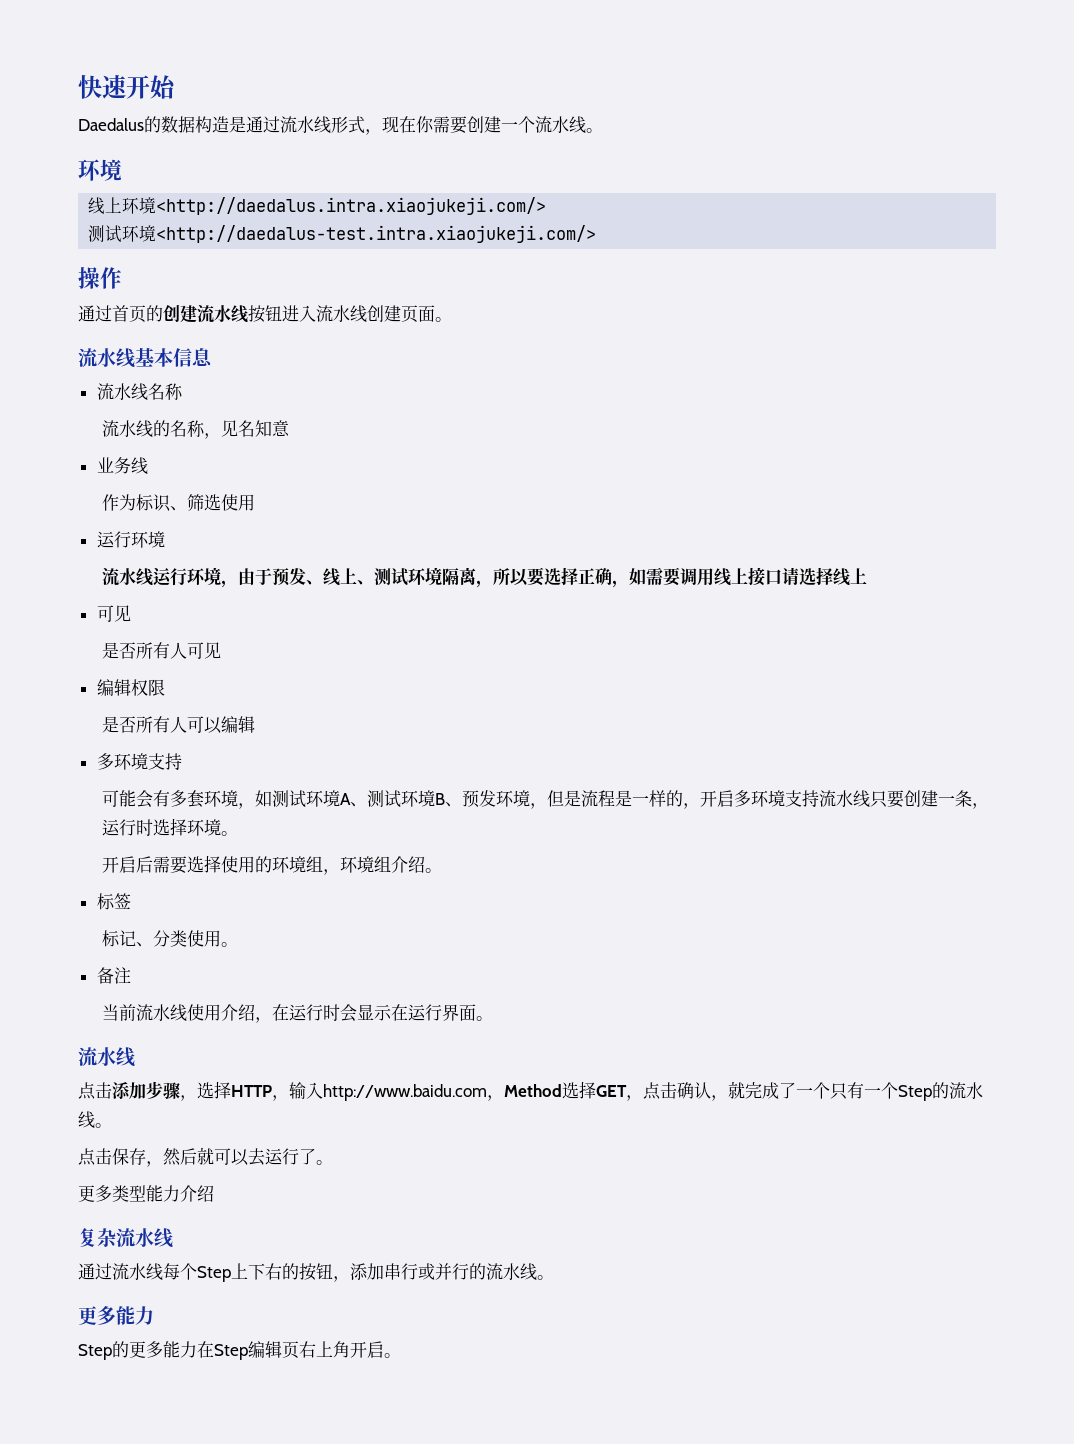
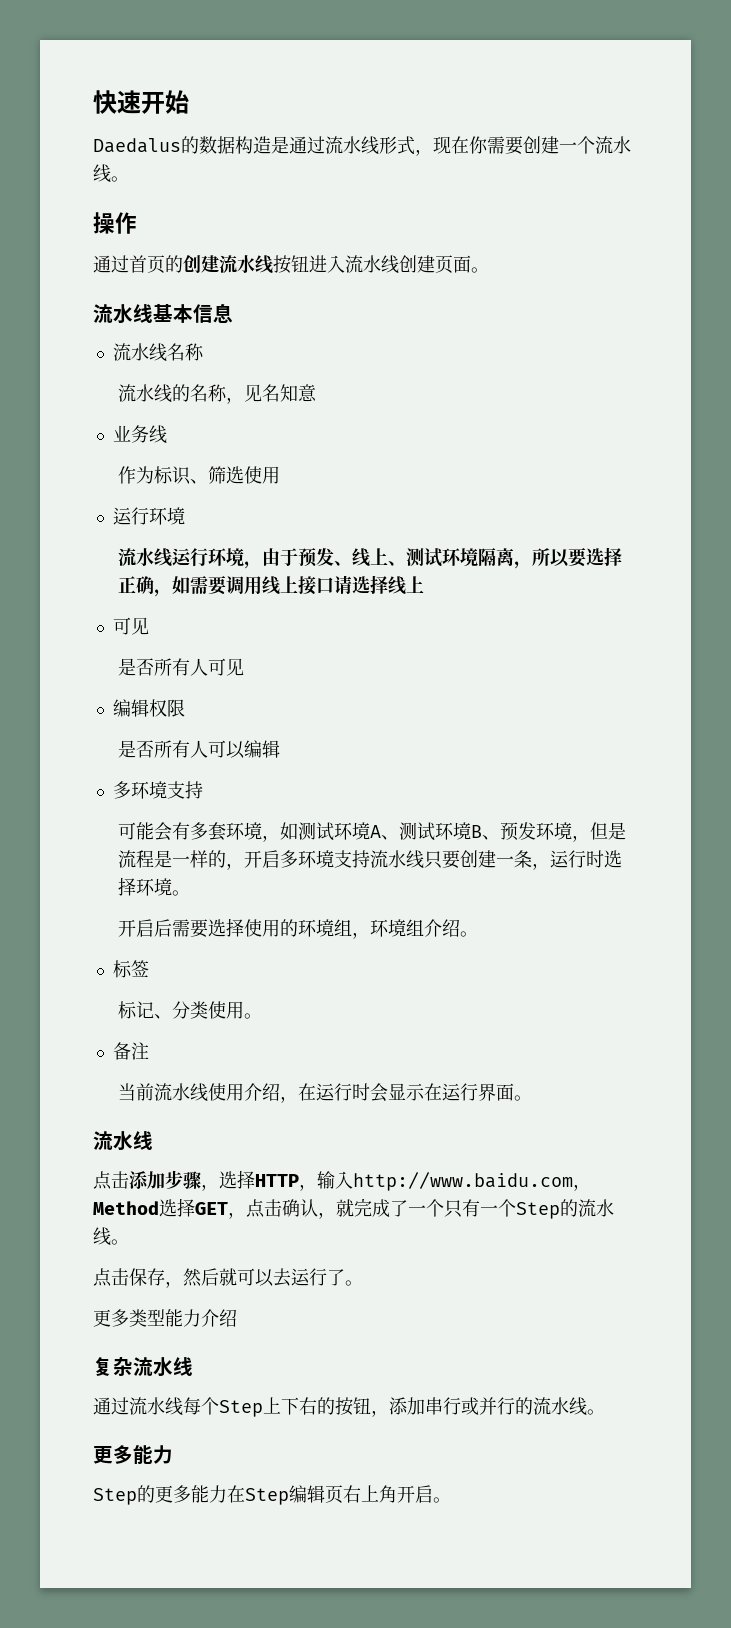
  Daedalus的数据构造是通过流水线形式，现在你需要创建一个流水线。
- 环境
- 线上环境<http://daedalus.intra.xiaojukeji.com/>
- 测试环境<http://daedalus-test.intra.xiaojukeji.com/>

